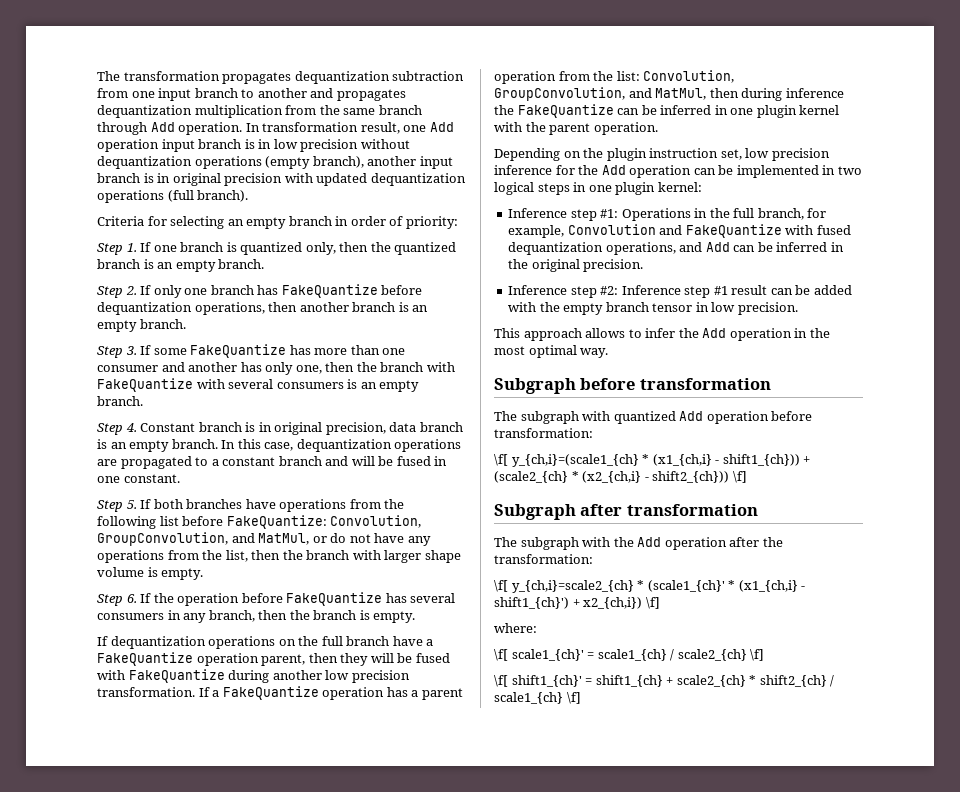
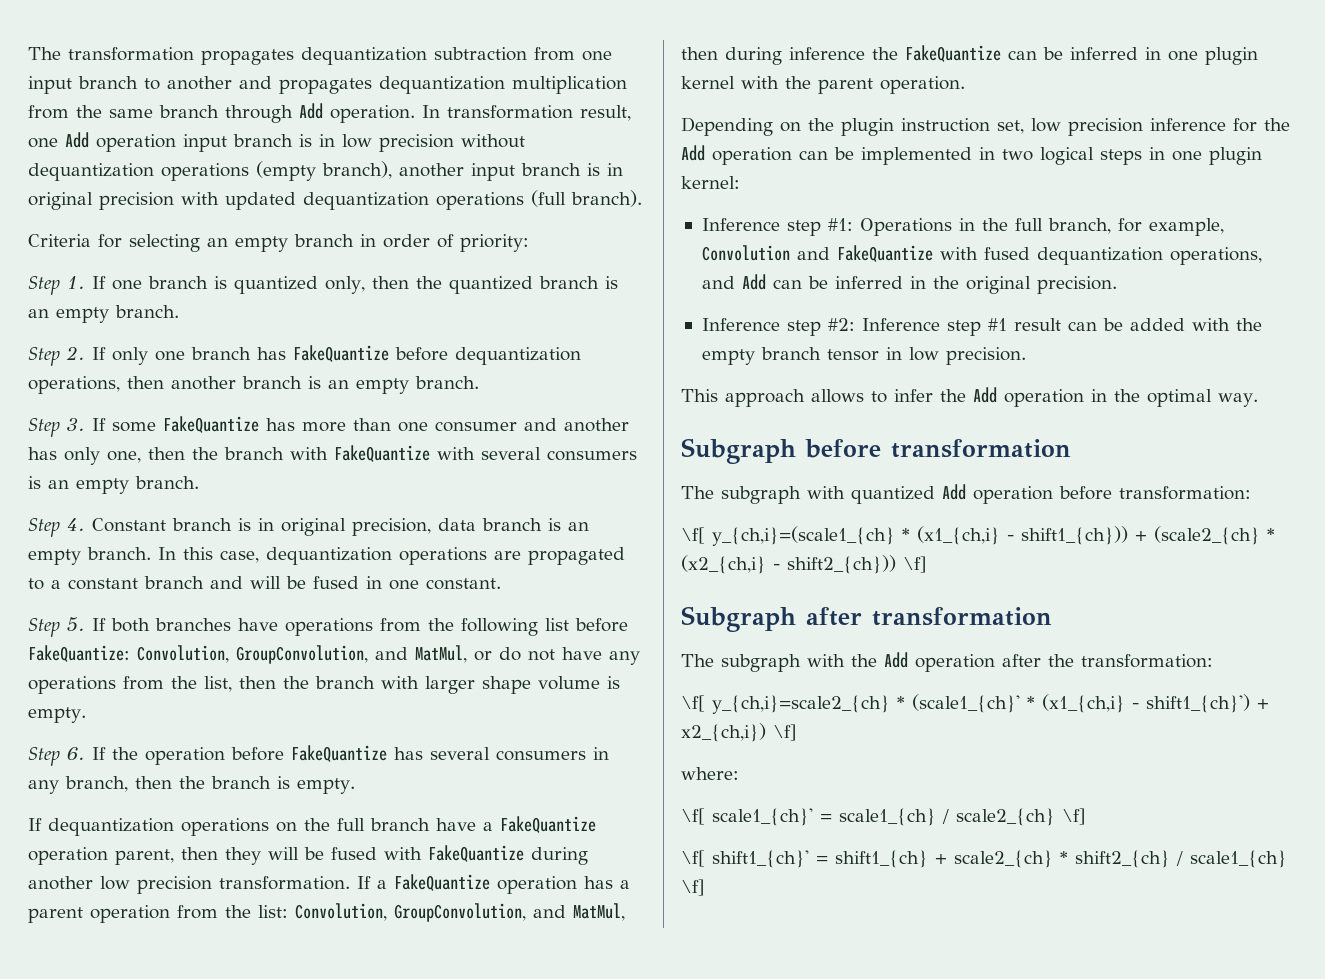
- This approach allows to infer the Add operation in the most optimal way.
+ This approach allows to infer the Add operation in the optimal way.

